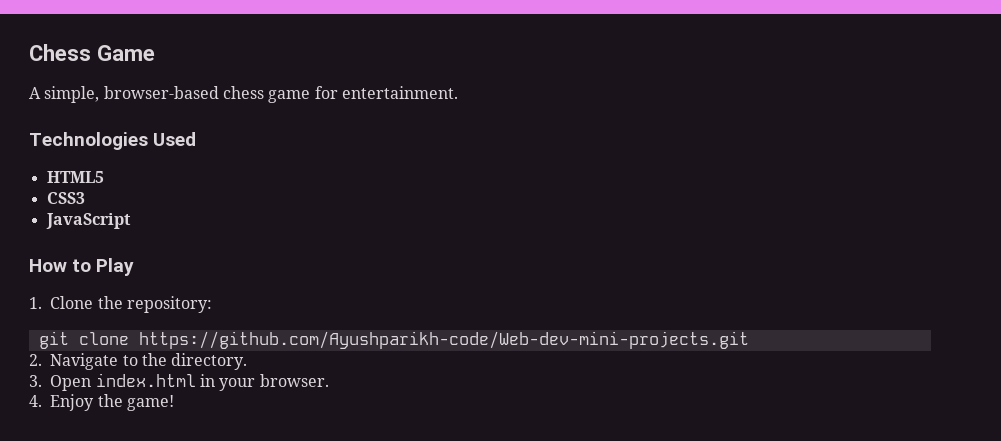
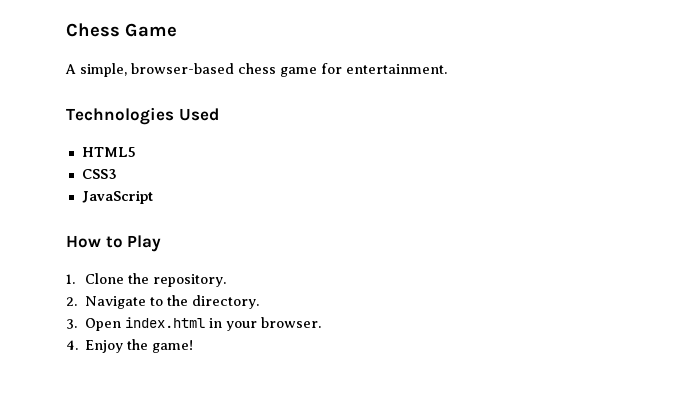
- 1. Clone the repository:
- git clone https://github.com/Ayushparikh-code/Web-dev-mini-projects.git
+ 1. Clone the repository.

